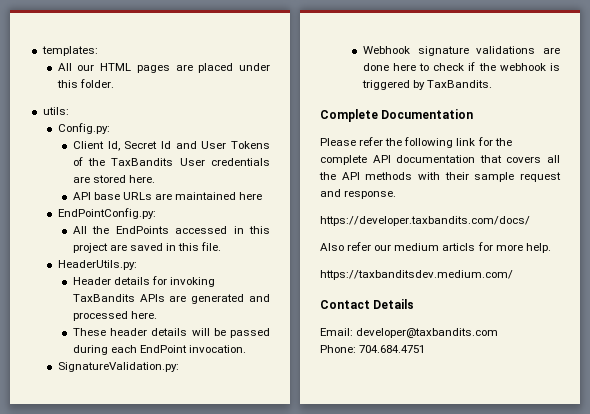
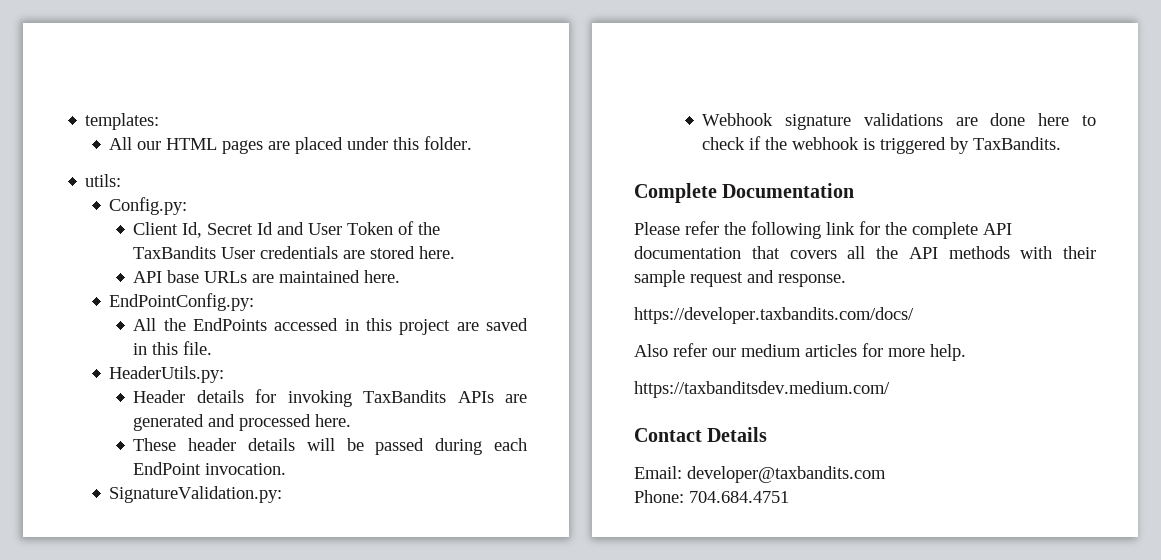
- Client Id, Secret Id and User Tokens of the TaxBandits User credentials are stored here.
+ Client Id, Secret Id and User Token of the TaxBandits User credentials are stored here.
- API base URLs are maintained here
+ API base URLs are maintained here.
- Also refer our medium articls for more help.
+ Also refer our medium articles for more help.

